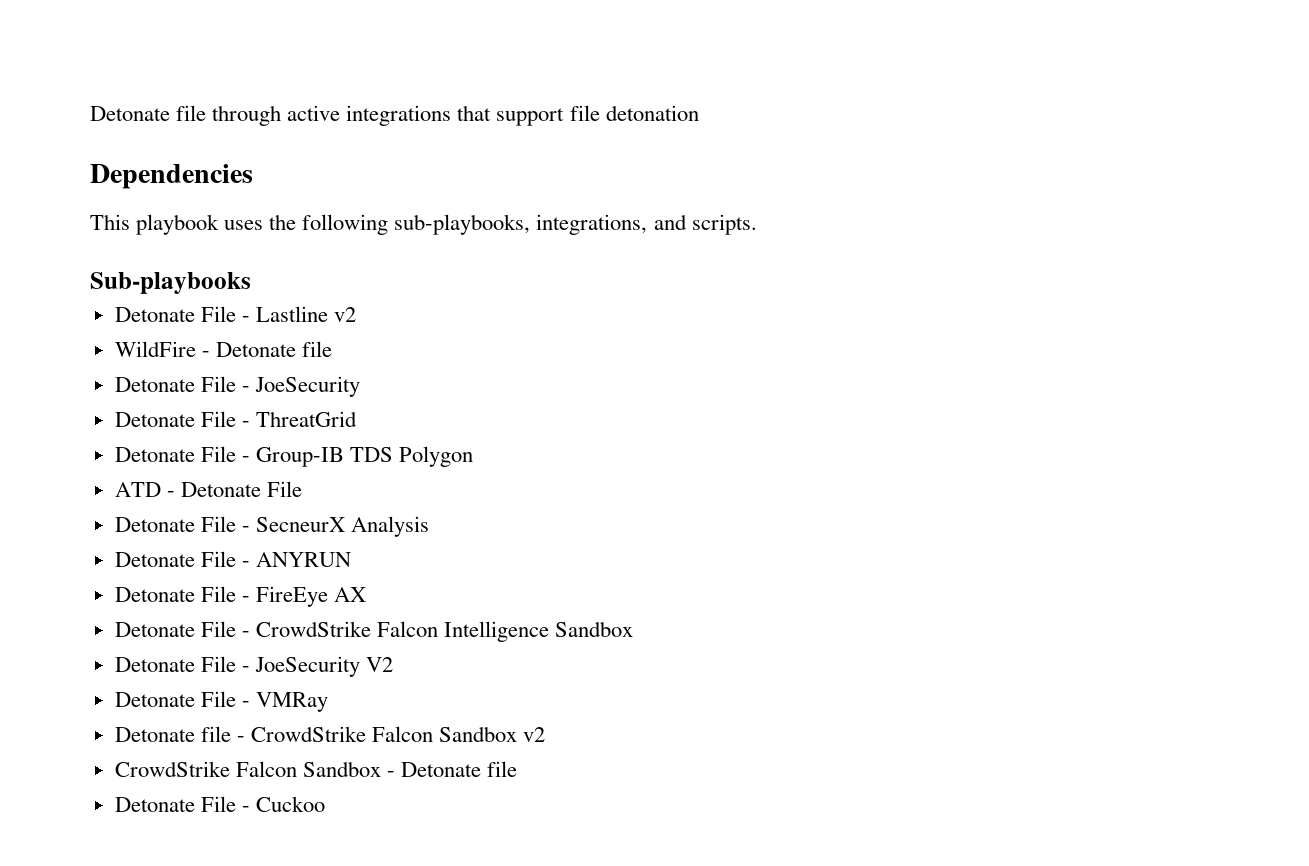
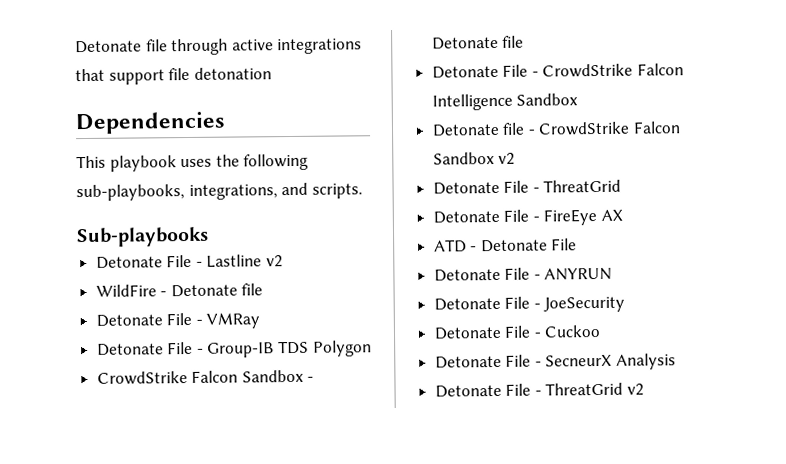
  WildFire - Detonate file
- Detonate File - JoeSecurity
- Detonate File - ThreatGrid
+ Detonate File - VMRay
- ATD - Detonate File
- Detonate File - SecneurX Analysis
- Detonate File - ANYRUN
- Detonate File - FireEye AX
- Detonate File - CrowdStrike Falcon Intelligence Sandbox
- Detonate File - JoeSecurity V2
- Detonate File - VMRay
- Detonate file - CrowdStrike Falcon Sandbox v2
+ Detonate File - CrowdStrike Falcon Intelligence Sandbox
+ Detonate file - CrowdStrike Falcon Sandbox v2
+ Detonate File - ThreatGrid
+ Detonate File - FireEye AX
+ ATD - Detonate File
+ Detonate File - ANYRUN
+ Detonate File - JoeSecurity
  Detonate File - Cuckoo
+ Detonate File - SecneurX Analysis
+ Detonate File - ThreatGrid v2

